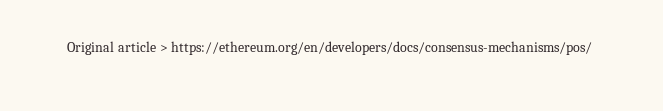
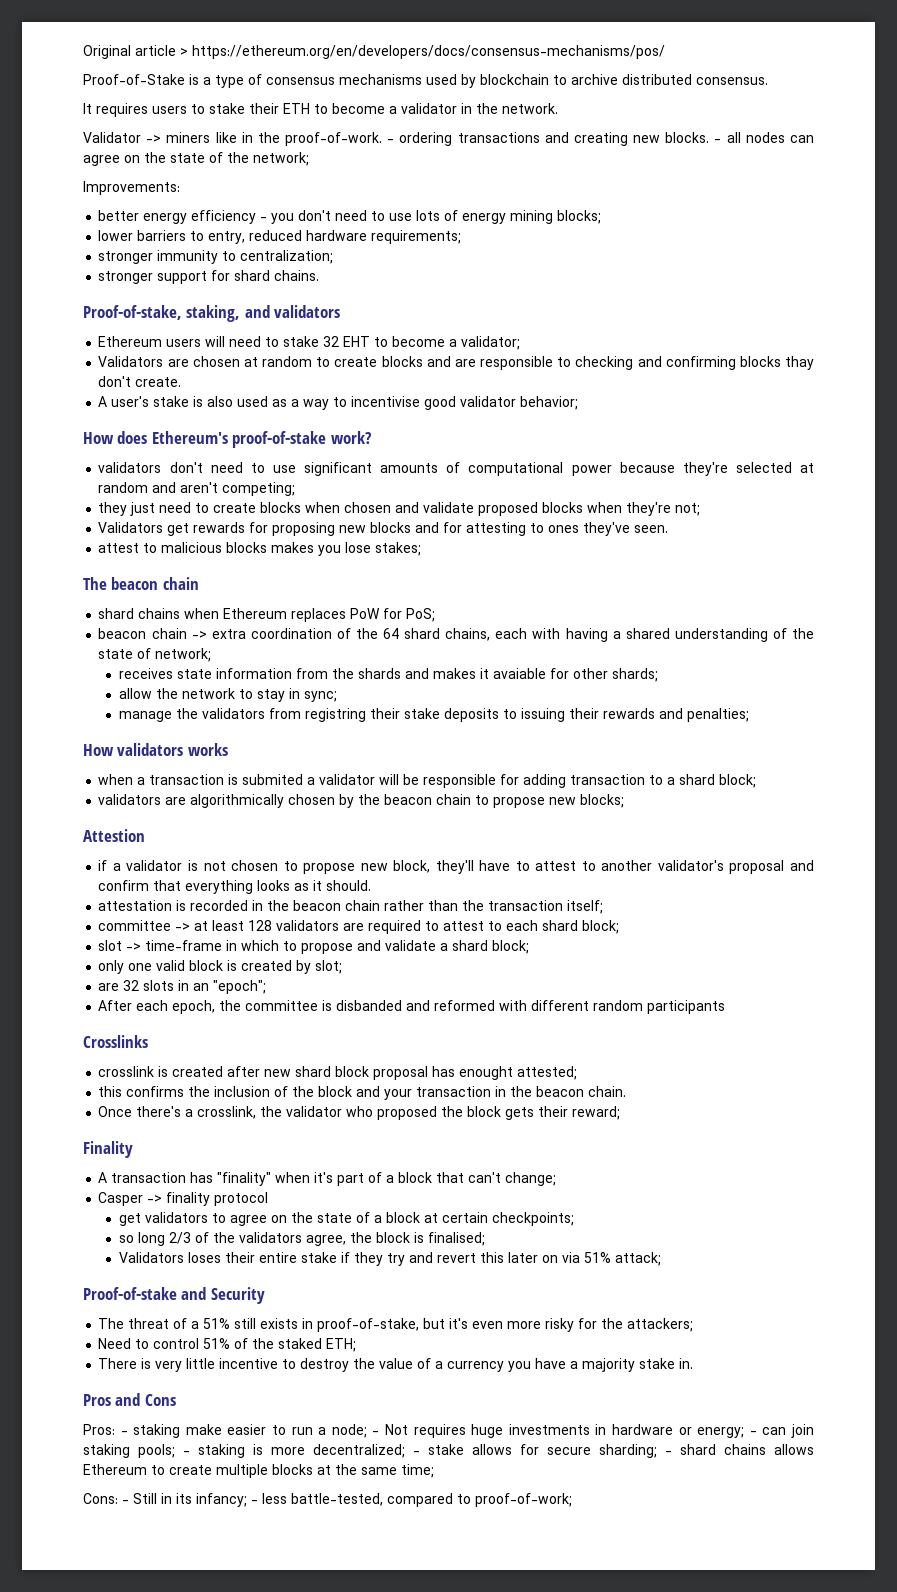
+ Proof-of-Stake is a type of consensus mechanisms used by blockchain to archive distributed consensus.
+ It requires users to stake their ETH to become a validator in the network.
+ Validator -> miners like in the proof-of-work. - ordering transactions and creating new blocks. - all nodes can agree on the state of the network;
+ Improvements:
+ better energy efficiency - you don't need to use lots of energy mining blocks;
+ lower barriers to entry, reduced hardware requirements;
+ stronger immunity to centralization;
+ stronger support for shard chains.
+ Proof-of-stake, staking, and validators
+ Ethereum users will need to stake 32 EHT to become a validator;
+ Validators are chosen at random to create blocks and are responsible to checking and confirming blocks thay don't create.
+ A user's stake is also used as a way to incentivise good validator behavior;
+ How does Ethereum's proof-of-stake work?
+ validators don't need to use significant amounts of computational power because they're selected at random and aren't competing;
+ they just need to create blocks when chosen and validate proposed blocks when they're not;
+ Validators get rewards for proposing new blocks and for attesting to ones they've seen.
+ attest to malicious blocks makes you lose stakes;
+ The beacon chain
+ shard chains when Ethereum replaces PoW for PoS;
+ beacon chain -> extra coordination of the 64 shard chains, each with having a shared understanding of the state of network;
+ receives state information from the shards and makes it avaiable for other shards;
+ allow the network to stay in sync;
+ manage the validators from registring their stake deposits to issuing their rewards and penalties;
+ How validators works
+ when a transaction is submited a validator will be responsible for adding transaction to a shard block;
+ validators are algorithmically chosen by the beacon chain to propose new blocks;
+ Attestion
+ if a validator is not chosen to propose new block, they'll have to attest to another validator's proposal and confirm that everything looks as it should.
+ attestation is recorded in the beacon chain rather than the transaction itself;
+ committee -> at least 128 validators are required to attest to each shard block;
+ slot -> time-frame in which to propose and validate a shard block;
+ only one valid block is created by slot;
+ are 32 slots in an "epoch";
+ After each epoch, the committee is disbanded and reformed with different random participants
+ Crosslinks
+ crosslink is created after new shard block proposal has enought attested;
+ this confirms the inclusion of the block and your transaction in the beacon chain.
+ Once there's a crosslink, the validator who proposed the block gets their reward;
+ Finality
+ A transaction has "finality" when it's part of a block that can't change;
+ Casper -> finality protocol
+ get validators to agree on the state of a block at certain checkpoints;
+ so long 2/3 of the validators agree, the block is finalised;
+ Validators loses their entire stake if they try and revert this later on via 51% attack;
+ Proof-of-stake and Security
+ The threat of a 51% still exists in proof-of-stake, but it's even more risky for the attackers;
+ Need to control 51% of the staked ETH;
+ There is very little incentive to destroy the value of a currency you have a majority stake in.
+ Pros and Cons
+ Pros: - staking make easier to run a node; - Not requires huge investments in hardware or energy; - can join staking pools; - staking is more decentralized; - stake allows for secure sharding; - shard chains allows Ethereum to create multiple blocks at the same time;
+ Cons: - Still in its infancy; - less battle-tested, compared to proof-of-work;

